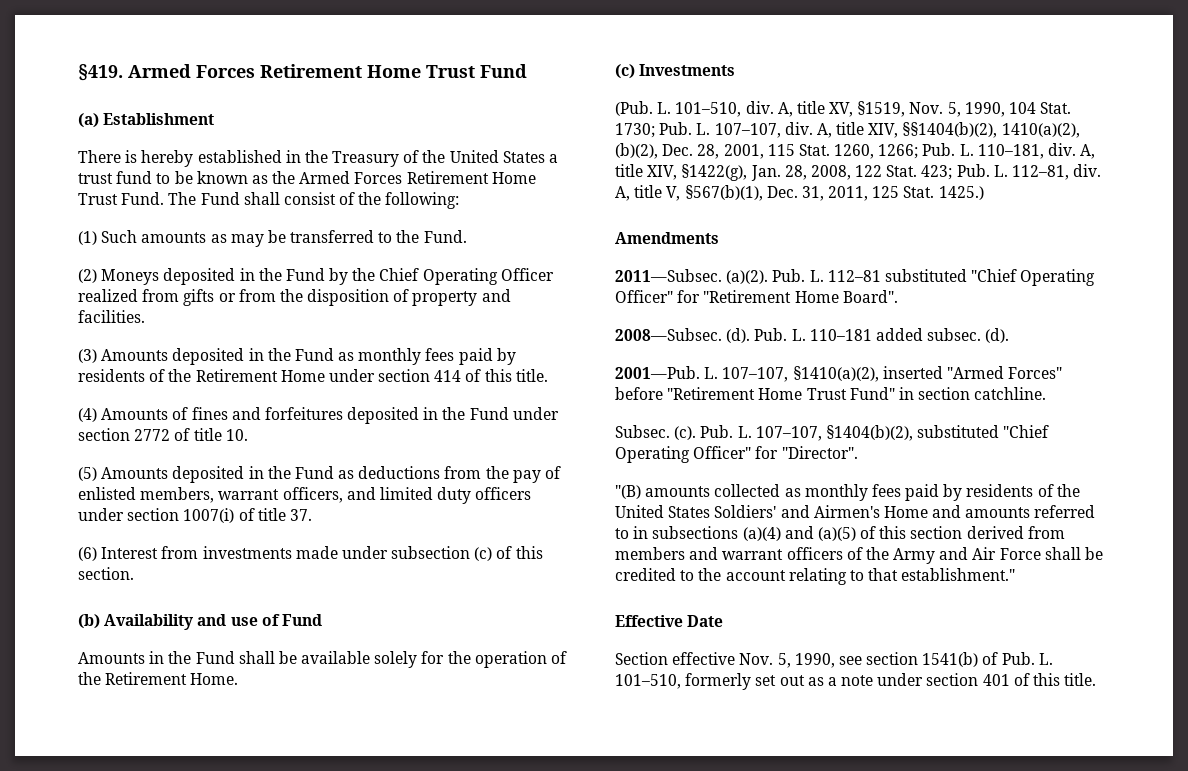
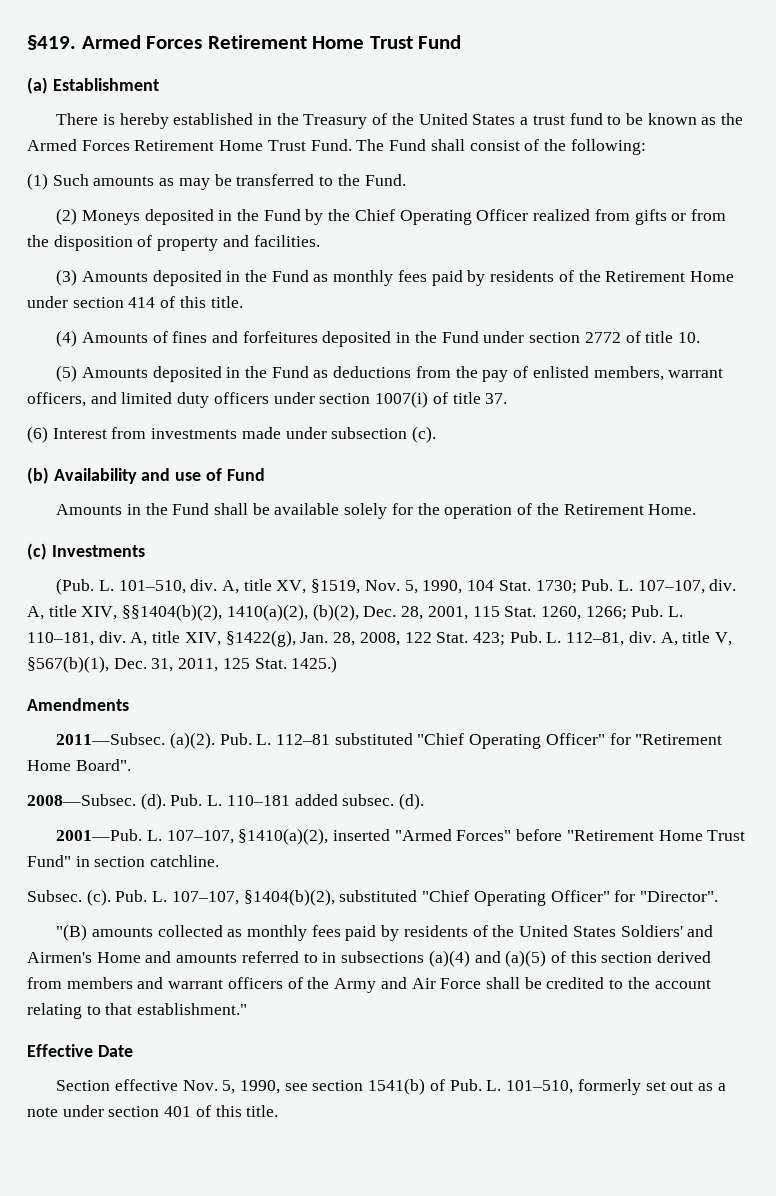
- (6) Interest from investments made under subsection (c) of this section.
+ (6) Interest from investments made under subsection (c).

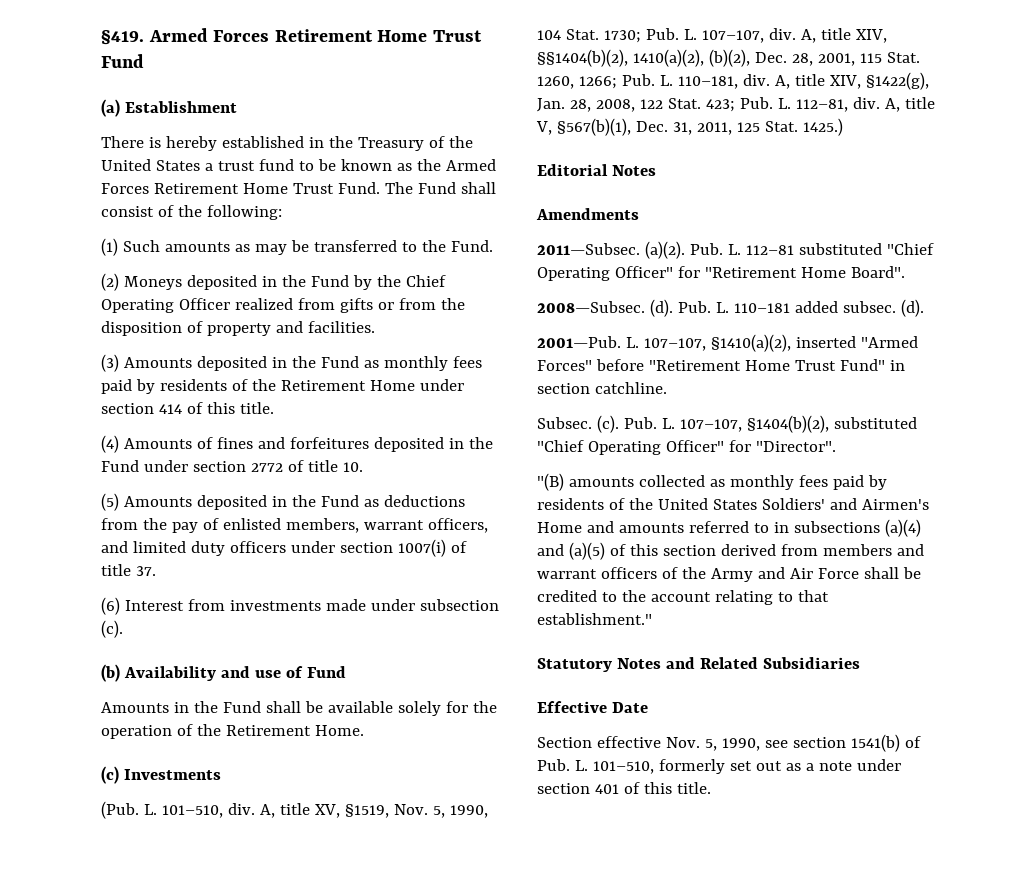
+ Editorial Notes
+ Statutory Notes and Related Subsidiaries

